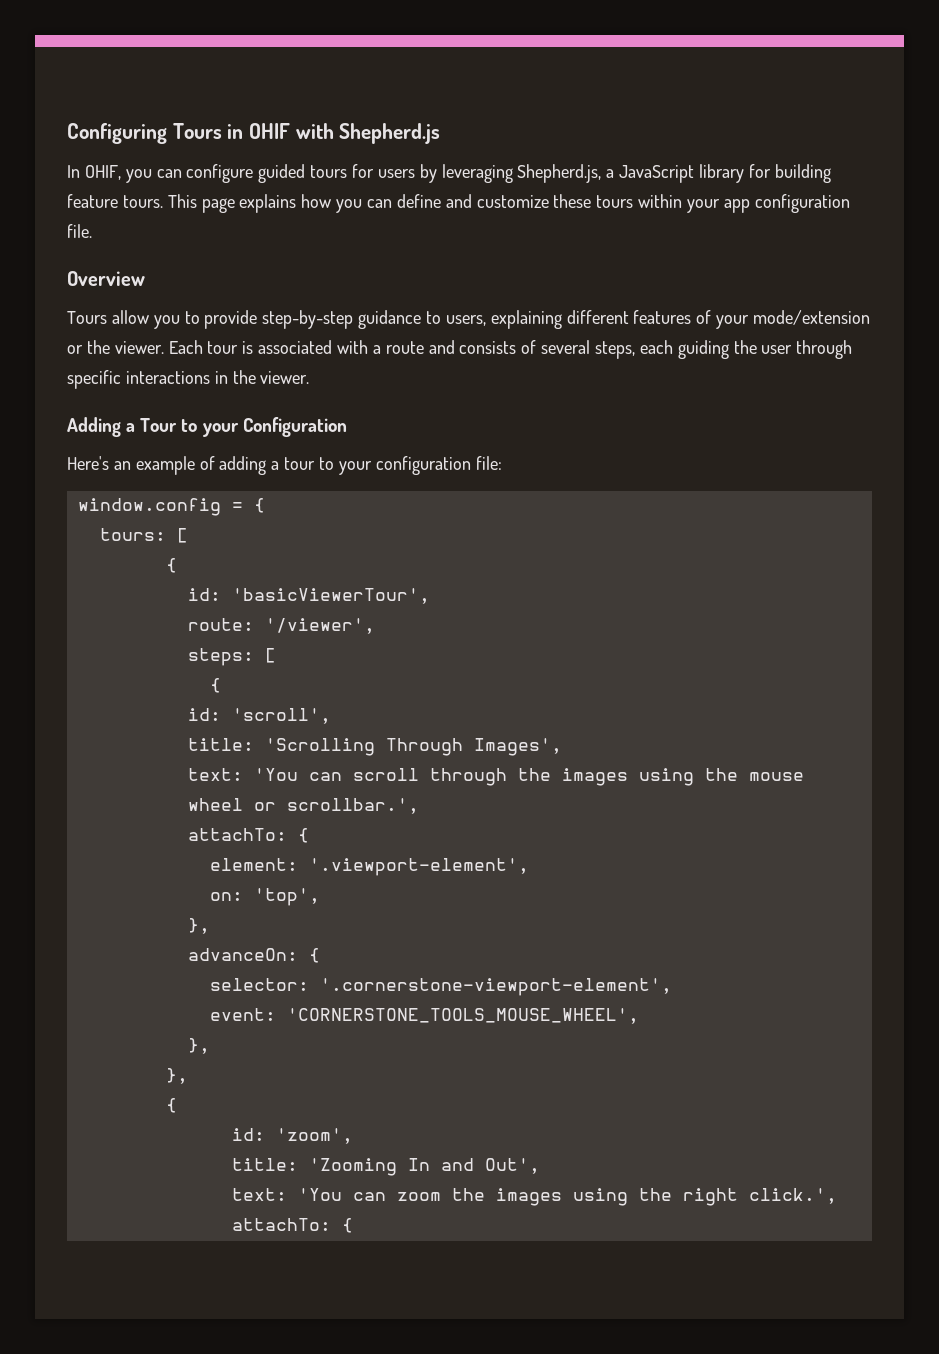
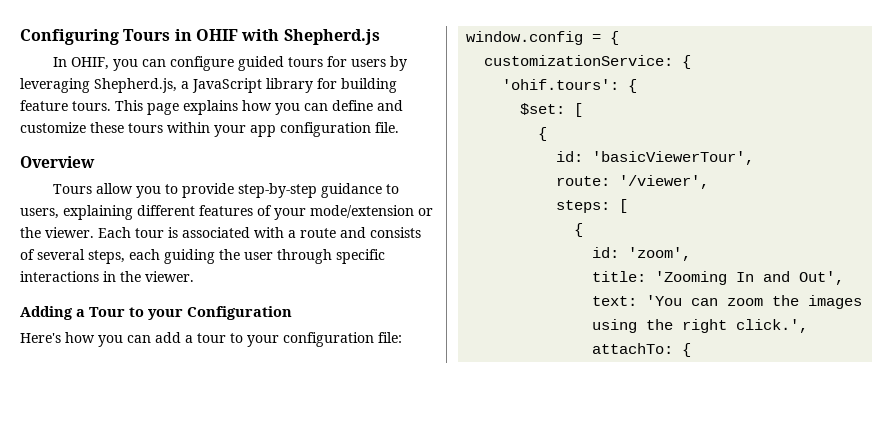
- Here's an example of adding a tour to your configuration file:
+ Here's how you can add a tour to your configuration file:
- tours: [
+ customizationService: {
+ 'ohif.tours': {
+ $set: [
- id: 'scroll',
- title: 'Scrolling Through Images',
- text: 'You can scroll through the images using the mouse wheel or scrollbar.',
- attachTo: {
- element: '.viewport-element',
- on: 'top',
- },
- advanceOn: {
- selector: '.cornerstone-viewport-element',
- event: 'CORNERSTONE_TOOLS_MOUSE_WHEEL',
- },
- },
- {

